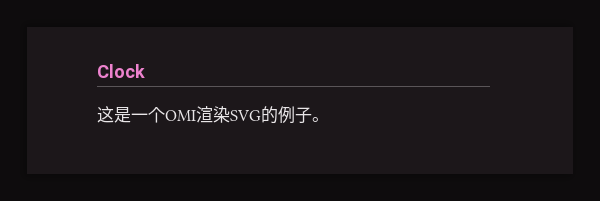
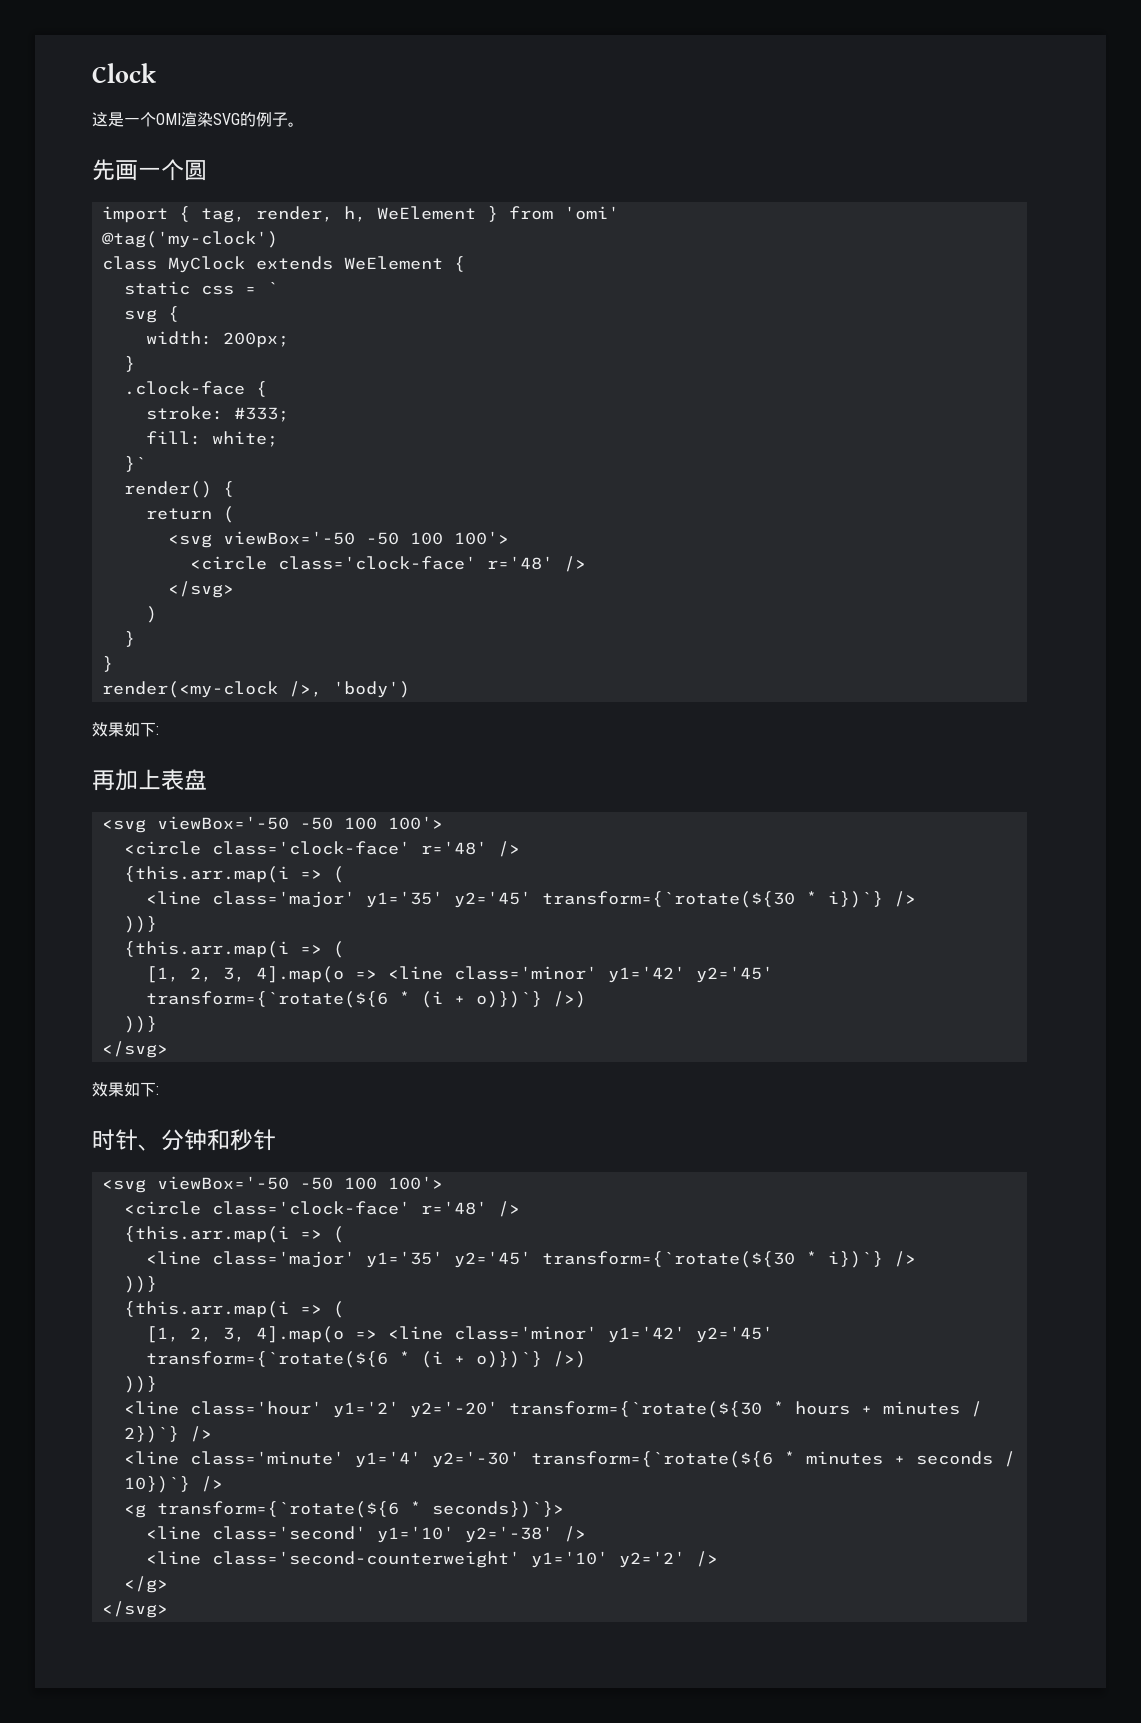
+ 先画一个圆
+ import { tag, render, h, WeElement } from 'omi'
+ @tag('my-clock')
+ class MyClock extends WeElement {
+ static css = `
+ svg {
+ width: 200px;
+ }
+ .clock-face {
+ stroke: #333;
+ fill: white;
+ }`
+ render() {
+ return (
+ <svg viewBox='-50 -50 100 100'>
+ <circle class='clock-face' r='48' />
+ </svg>
+ )
+ }
+ }
+ render(<my-clock />, 'body')
+ 效果如下:
+ 再加上表盘
+ <svg viewBox='-50 -50 100 100'>
+ <circle class='clock-face' r='48' />
+ {this.arr.map(i => (
+ <line class='major' y1='35' y2='45' transform={`rotate(${30 * i})`} />
+ ))}
+ {this.arr.map(i => (
+ [1, 2, 3, 4].map(o => <line class='minor' y1='42' y2='45' transform={`rotate(${6 * (i + o)})`} />)
+ ))}
+ </svg>
+ 效果如下:
+ 时针、分钟和秒针
+ <svg viewBox='-50 -50 100 100'>
+ <circle class='clock-face' r='48' />
+ {this.arr.map(i => (
+ <line class='major' y1='35' y2='45' transform={`rotate(${30 * i})`} />
+ ))}
+ {this.arr.map(i => (
+ [1, 2, 3, 4].map(o => <line class='minor' y1='42' y2='45' transform={`rotate(${6 * (i + o)})`} />)
+ ))}
+ <line class='hour' y1='2' y2='-20' transform={`rotate(${30 * hours + minutes / 2})`} />
+ <line class='minute' y1='4' y2='-30' transform={`rotate(${6 * minutes + seconds / 10})`} />
+ <g transform={`rotate(${6 * seconds})`}>
+ <line class='second' y1='10' y2='-38' />
+ <line class='second-counterweight' y1='10' y2='2' />
+ </g>
+ </svg>

